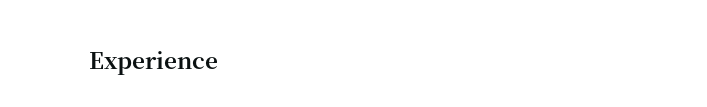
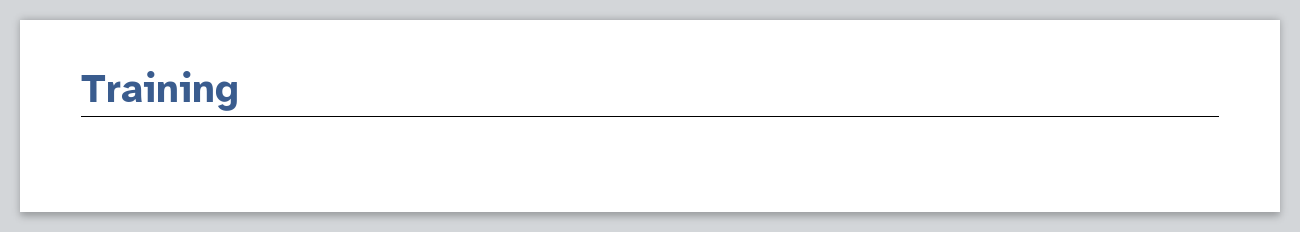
- Experience
+ Training

